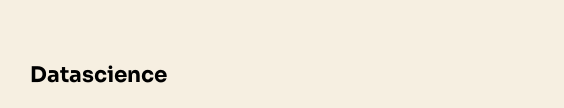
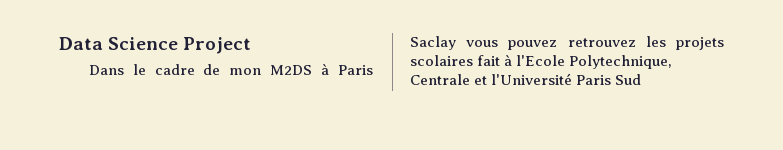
- Datascience
+ Data Science Project
+ Dans le cadre de mon M2DS à Paris Saclay vous pouvez retrouvez les projets scolaires fait à l'Ecole Polytechnique, Centrale et l'Université Paris Sud

